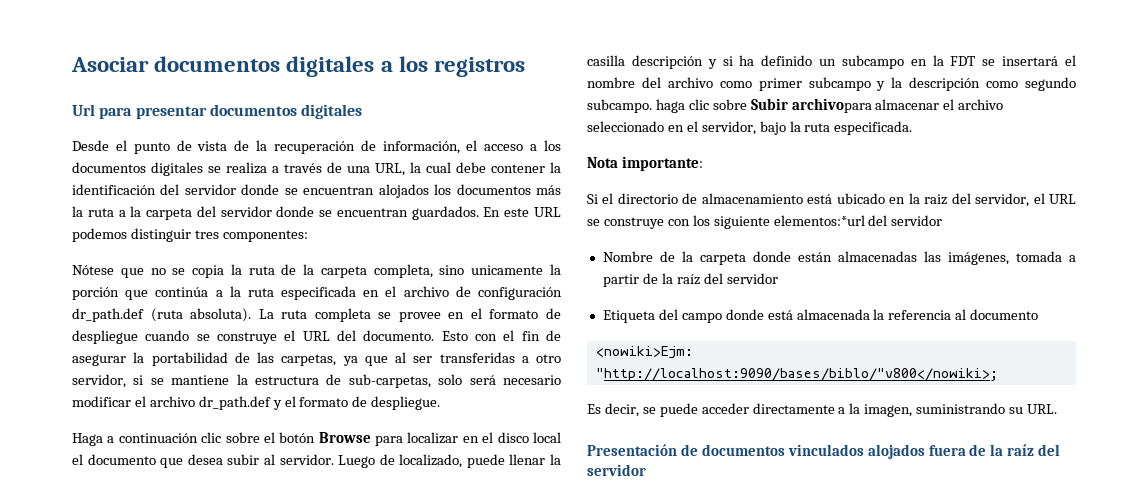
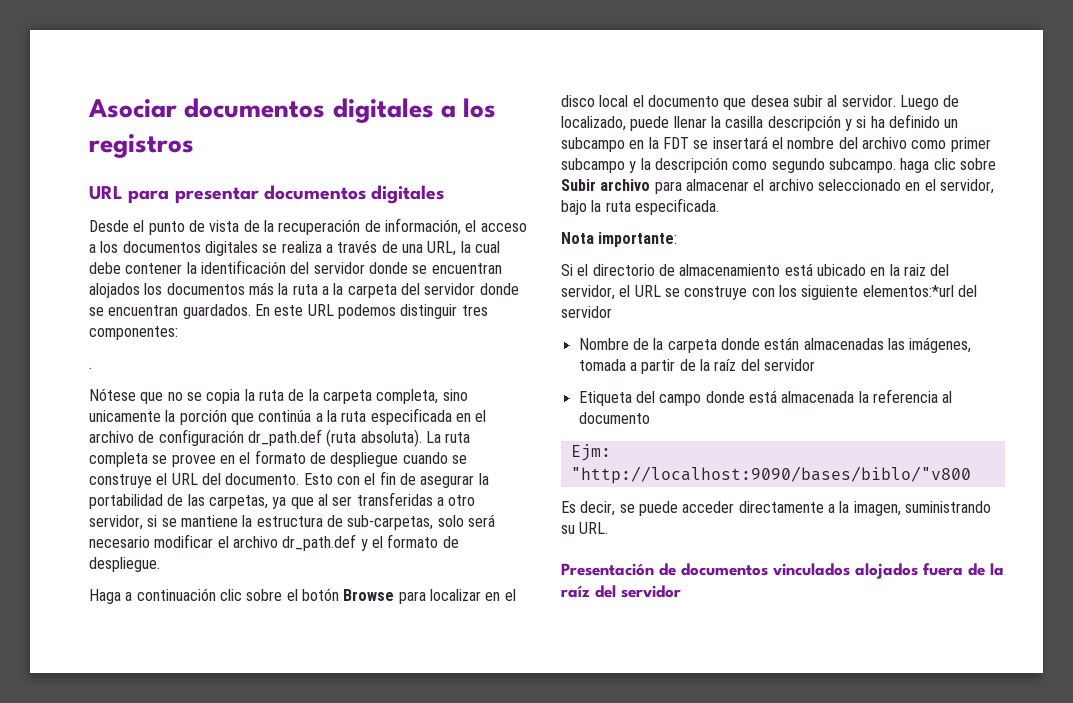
- Url para presentar documentos digitales
+ URL para presentar documentos digitales
+ .
- Luego de localizado, puede llenar la casilla descripción y si ha definido un subcampo en la FDT se insertará el nombre del archivo como primer subcampo y la descripción como segundo subcampo. haga clic sobre Subir archivopara almacenar el archivo seleccionado en el servidor, bajo la ruta especificada.
+ Luego de localizado, puede llenar la casilla descripción y si ha definido un subcampo en la FDT se insertará el nombre del archivo como primer subcampo y la descripción como segundo subcampo. haga clic sobre Subir archivo para almacenar el archivo seleccionado en el servidor, bajo la ruta especificada.
- <nowiki>Ejm: "http://localhost:9090/bases/biblo/"v800</nowiki>;
+ Ejm: "http://localhost:9090/bases/biblo/"v800

